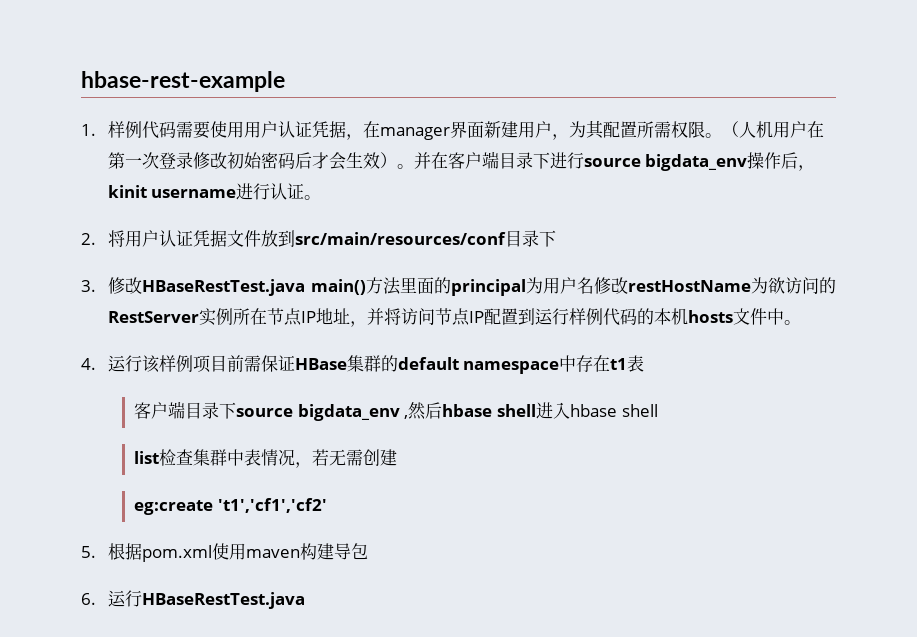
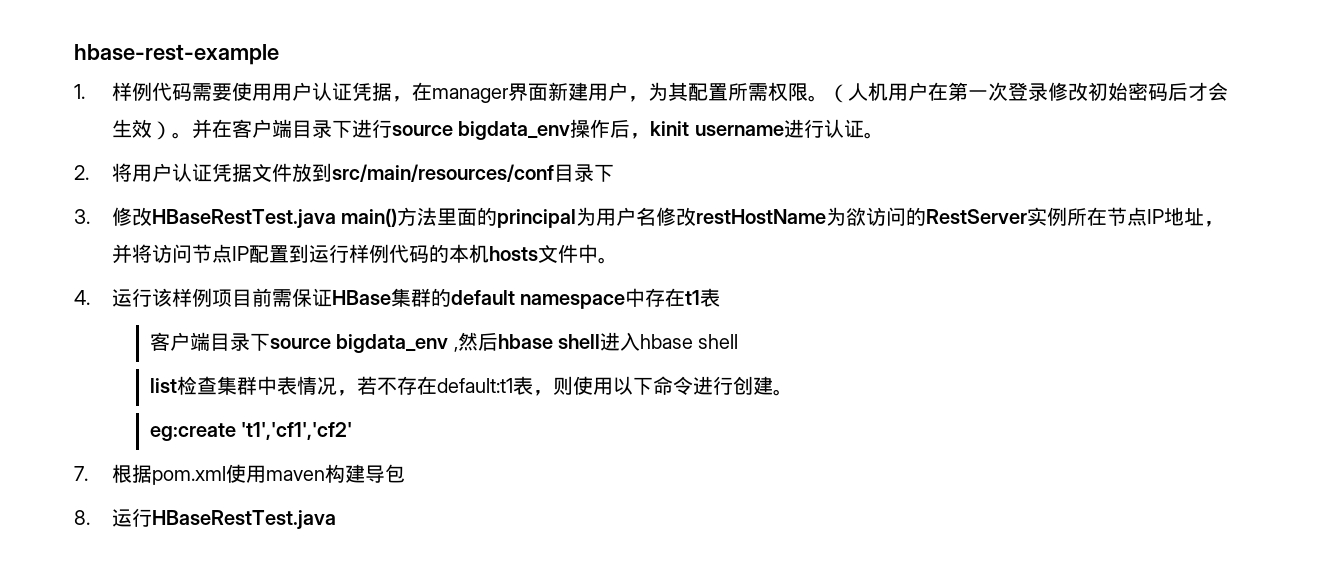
- list检查集群中表情况，若无需创建
+ list检查集群中表情况，若不存在default:t1表，则使用以下命令进行创建。
- 5.根据pom.xml使用maven构建导包
+ 7.根据pom.xml使用maven构建导包
- 6.运行HBaseRestTest.java
+ 8.运行HBaseRestTest.java

